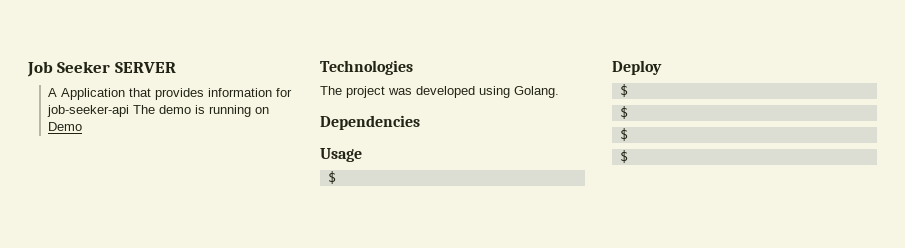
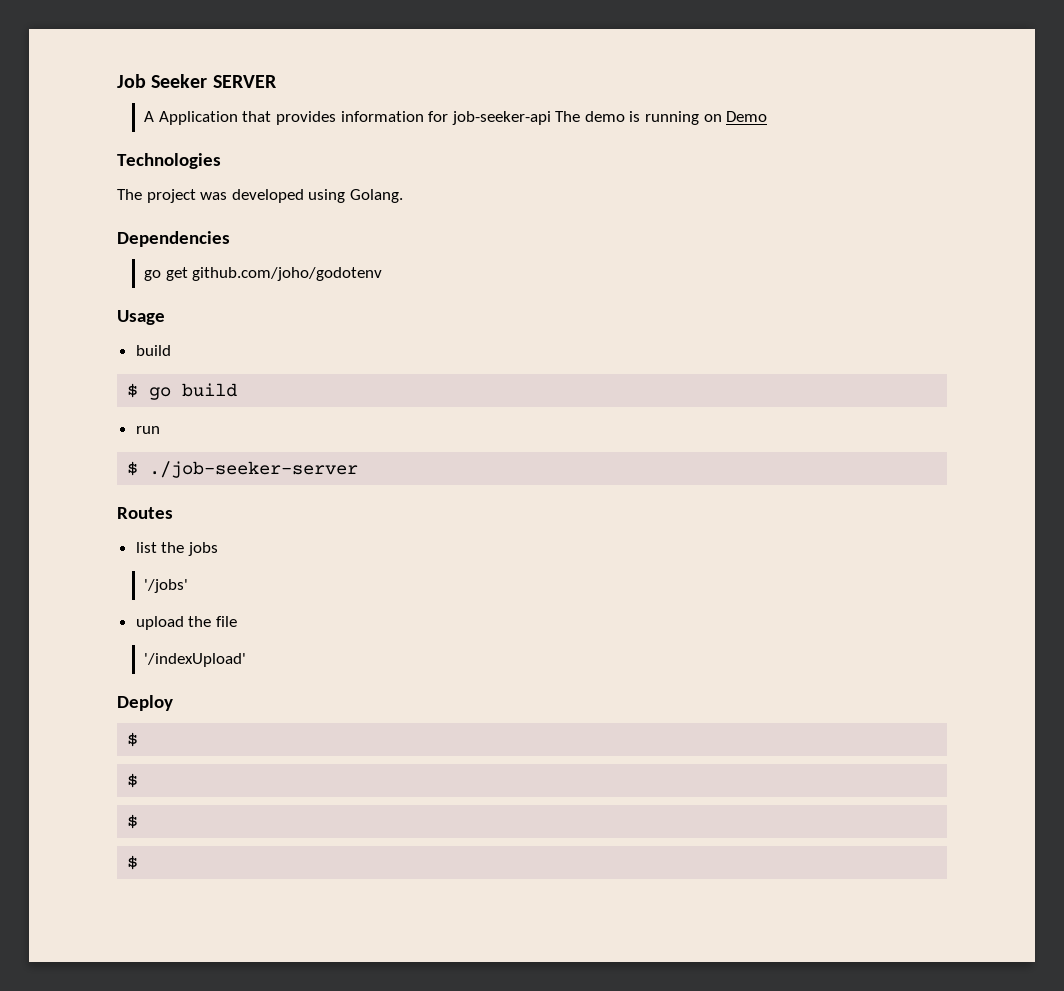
+ go get github.com/joho/godotenv
  Usage
- $
+ build
+ $ go build
+ run
+ $ ./job-seeker-server
+ Routes
+ list the jobs
+ '/jobs'
+ upload the file
+ '/indexUpload'

